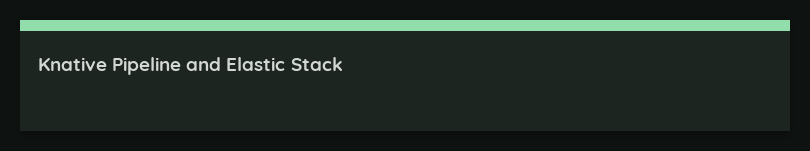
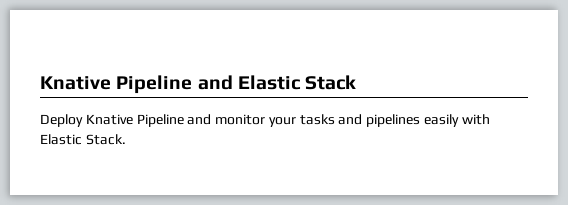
+ Deploy Knative Pipeline and monitor your tasks and pipelines easily with Elastic Stack.

